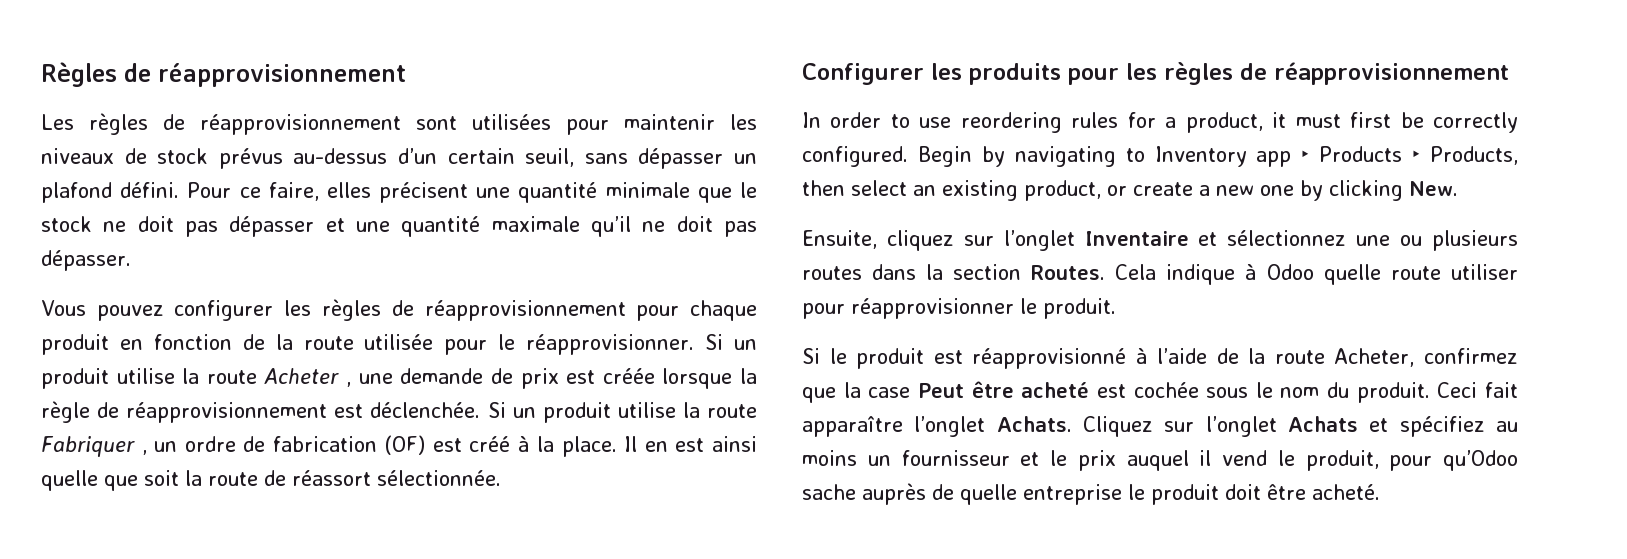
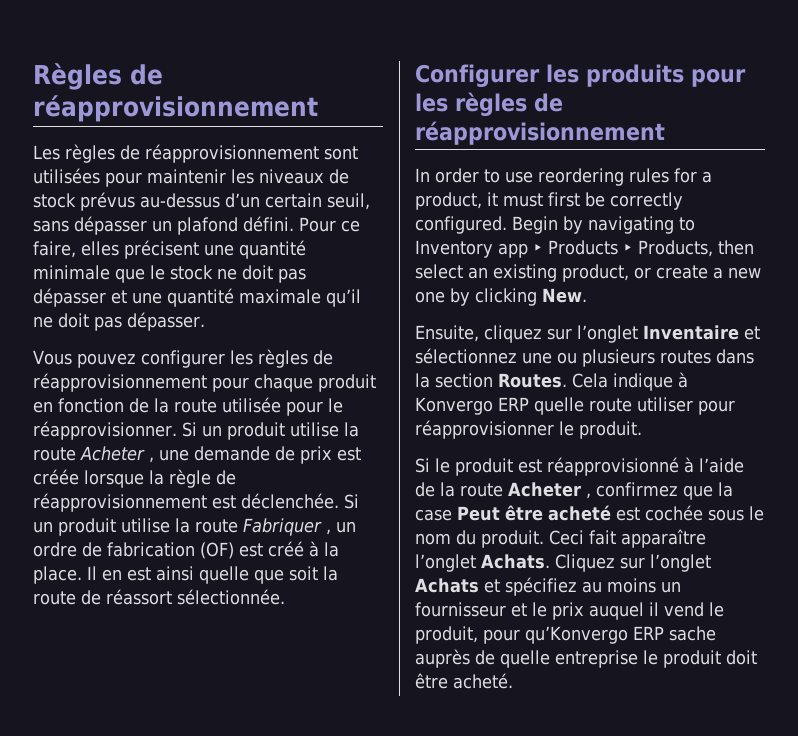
- Cela indique à Odoo quelle route utiliser pour réapprovisionner le produit.
+ Cela indique à Konvergo ERP quelle route utiliser pour réapprovisionner le produit.
- Si le produit est réapprovisionné à l’aide de la route Acheter, confirmez que la case Peut être acheté est cochée sous le nom du produit.
+ Si le produit est réapprovisionné à l’aide de la route Acheter , confirmez que la case Peut être acheté est cochée sous le nom du produit.
- Cliquez sur l’onglet Achats et spécifiez au moins un fournisseur et le prix auquel il vend le produit, pour qu’Odoo sache auprès de quelle entreprise le produit doit être acheté.
+ Cliquez sur l’onglet Achats et spécifiez au moins un fournisseur et le prix auquel il vend le produit, pour qu’Konvergo ERP sache auprès de quelle entreprise le produit doit être acheté.

